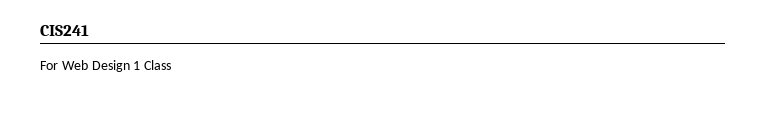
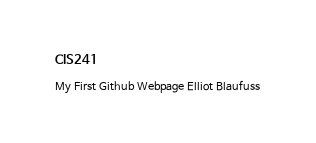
- For Web Design 1 Class
+ My First Github Webpage Elliot Blaufuss

